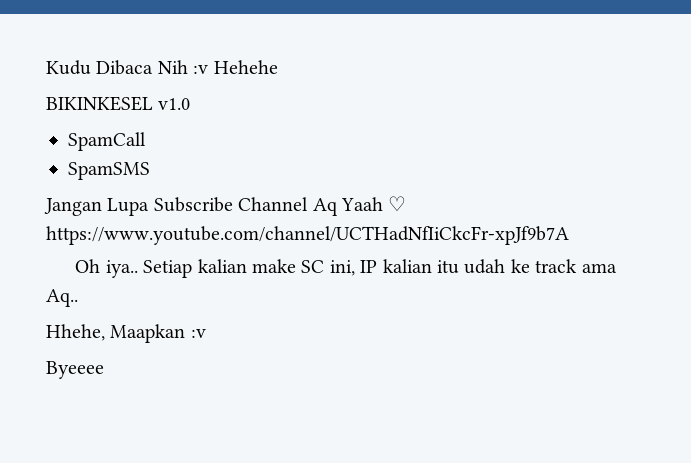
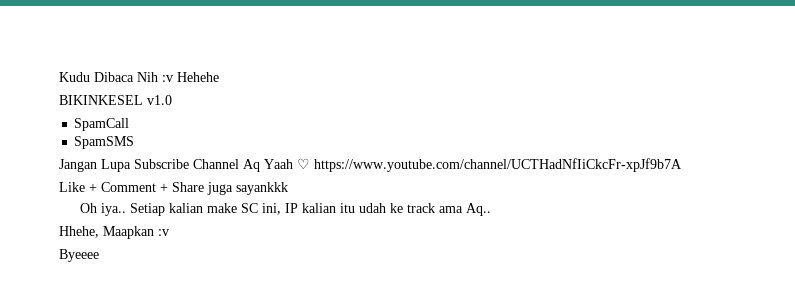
+ Like + Comment + Share juga sayankkk

